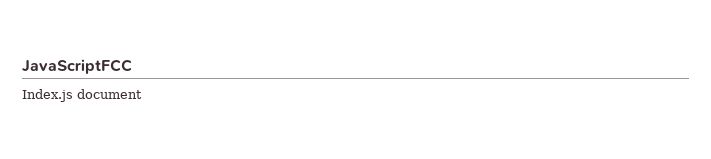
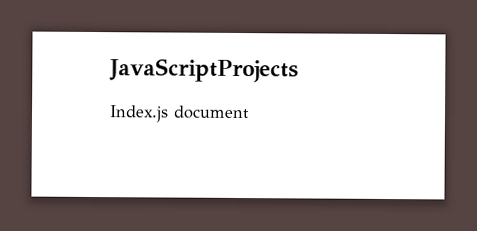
- JavaScriptFCC
+ JavaScriptProjects

